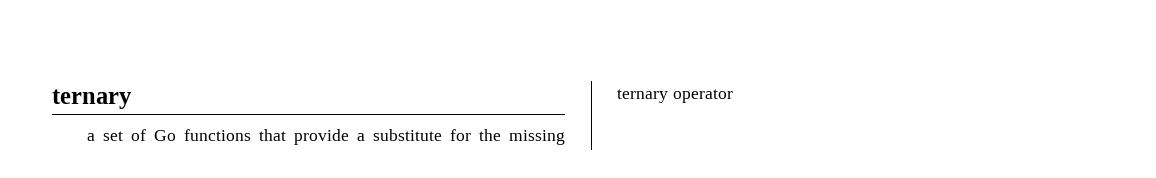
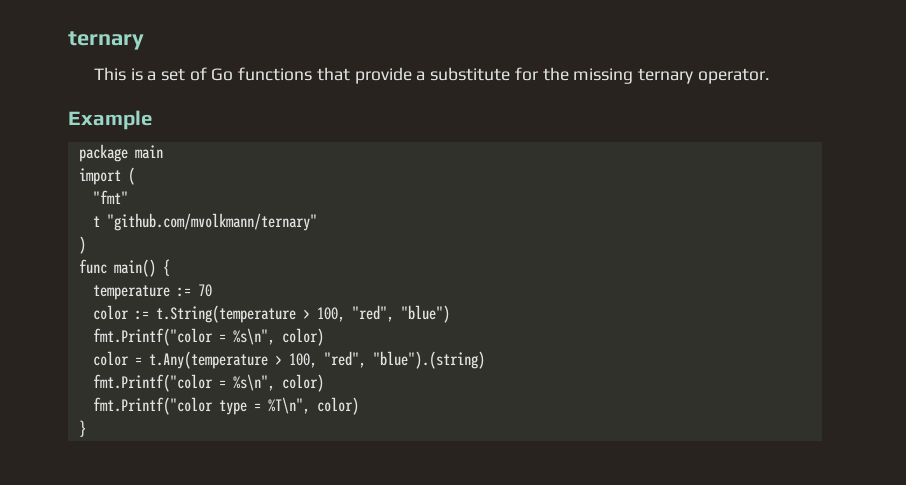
- a set of Go functions that provide a substitute for the missing ternary operator
+ This is a set of Go functions that provide a substitute for the missing ternary operator.
+ Example
+ package main
+ import (
+ "fmt"
+ t "github.com/mvolkmann/ternary"
+ )
+ func main() {
+ temperature := 70
+ color := t.String(temperature > 100, "red", "blue")
+ fmt.Printf("color = %s\n", color)
+ color = t.Any(temperature > 100, "red", "blue").(string)
+ fmt.Printf("color = %s\n", color)
+ fmt.Printf("color type = %T\n", color)
+ }

